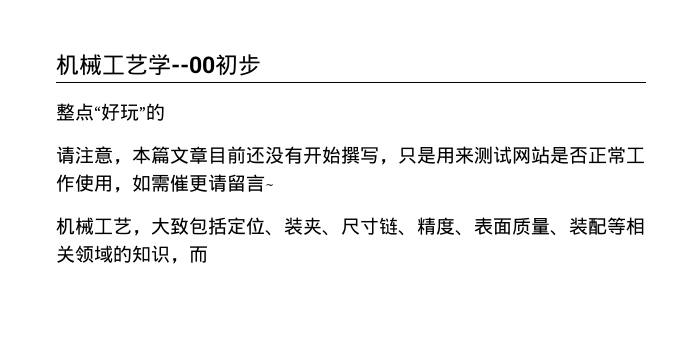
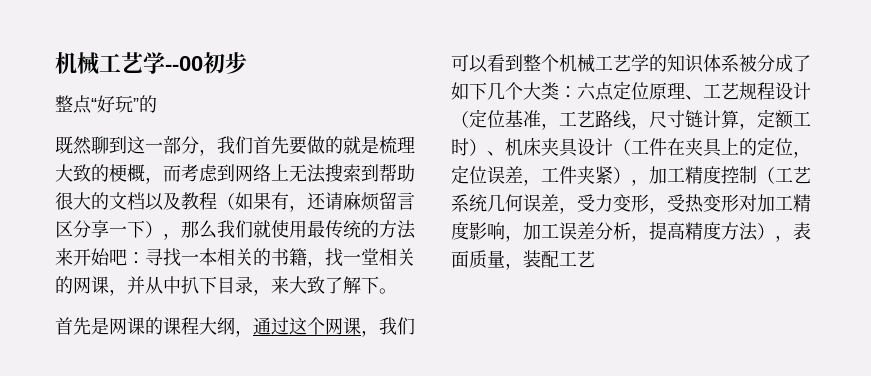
- 请注意，本篇文章目前还没有开始撰写，只是用来测试网站是否正常工作使用，如需催更请留言~
- 机械工艺，大致包括定位、装夹、尺寸链、精度、表面质量、装配等相关领域的知识，而
+ 既然聊到这一部分，我们首先要做的就是梳理大致的梗概，而考虑到网络上无法搜索到帮助很大的文档以及教程（如果有，还请麻烦留言区分享一下），那么我们就使用最传统的方法来开始吧：寻找一本相关的书籍，找一堂相关的网课，并从中扒下目录，来大致了解下。
+ 首先是网课的课程大纲，通过这个网课，我们可以看到整个机械工艺学的知识体系被分成了如下几个大类：六点定位原理、工艺规程设计（定位基准，工艺路线，尺寸链计算，定额工时）、机床夹具设计（工件在夹具上的定位，定位误差，工件夹紧），加工精度控制（工艺系统几何误差，受力变形，受热变形对加工精度影响，加工误差分析，提高精度方法），表面质量，装配工艺

